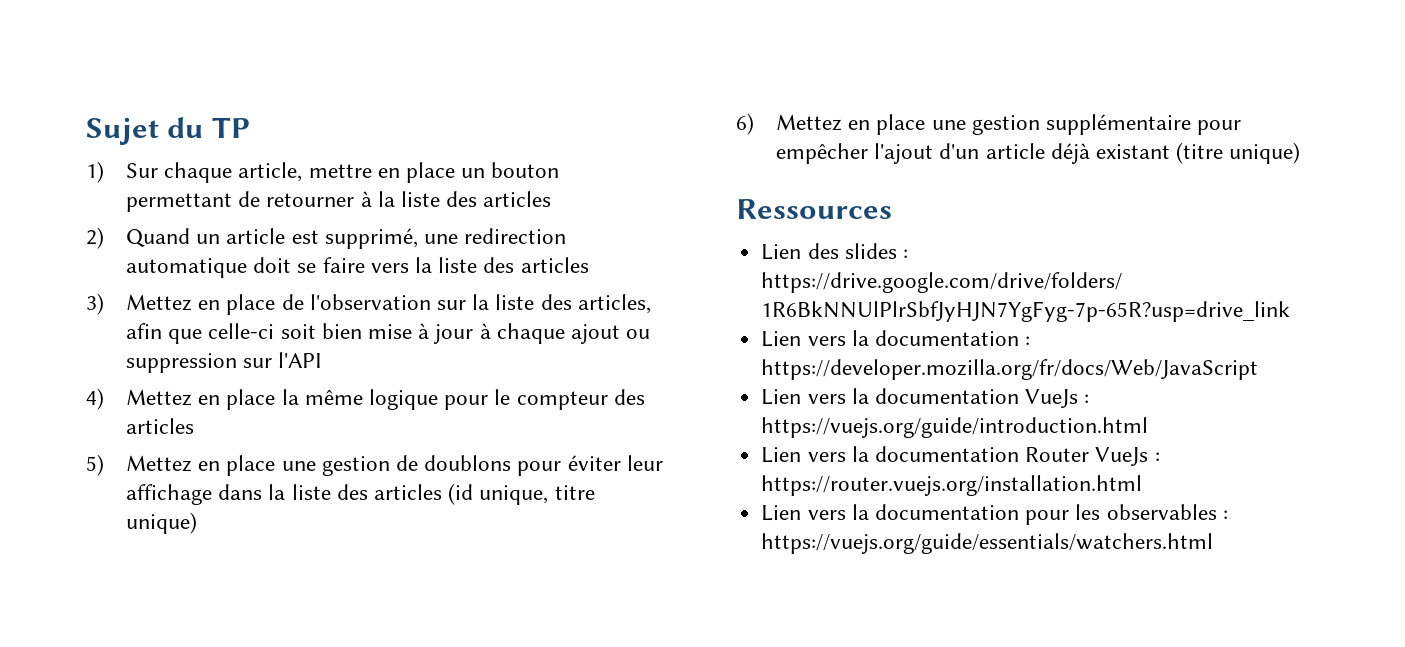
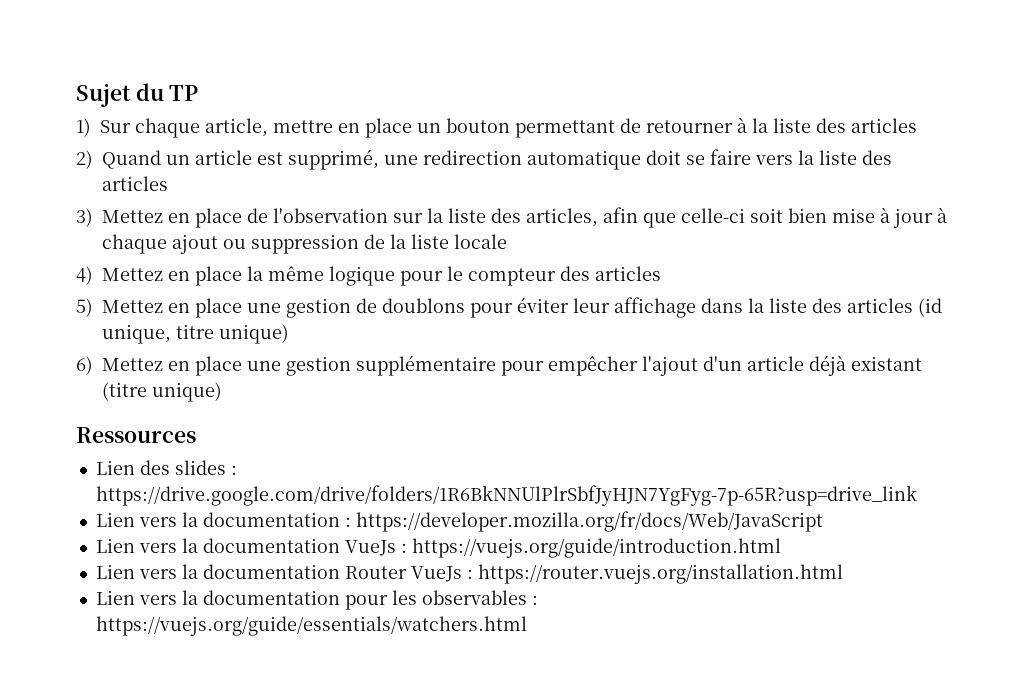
- 3) Mettez en place de l'observation sur la liste des articles, afin que celle-ci soit bien mise à jour à chaque ajout ou suppression sur l'API
+ 3) Mettez en place de l'observation sur la liste des articles, afin que celle-ci soit bien mise à jour à chaque ajout ou suppression de la liste locale

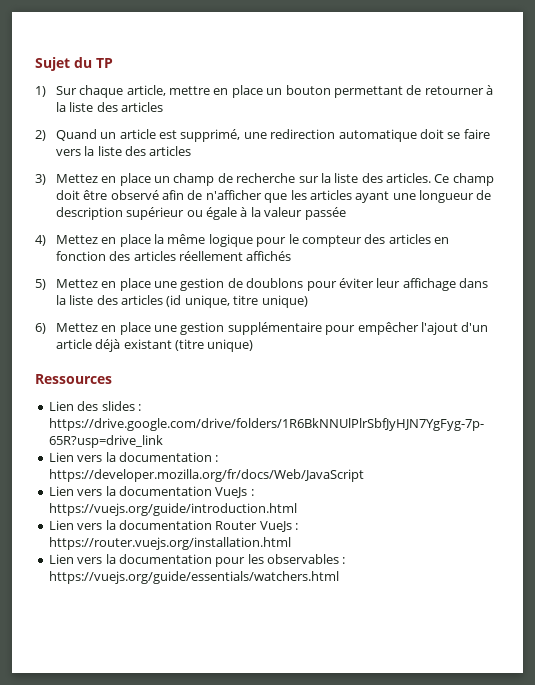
- 3) Mettez en place de l'observation sur la liste des articles, afin que celle-ci soit bien mise à jour à chaque ajout ou suppression de la liste locale
+ 3) Mettez en place un champ de recherche sur la liste des articles. Ce champ doit être observé afin de n'afficher que les articles ayant une longueur de description supérieur ou égale à la valeur passée
- 4) Mettez en place la même logique pour le compteur des articles
+ 4) Mettez en place la même logique pour le compteur des articles en fonction des articles réellement affichés

